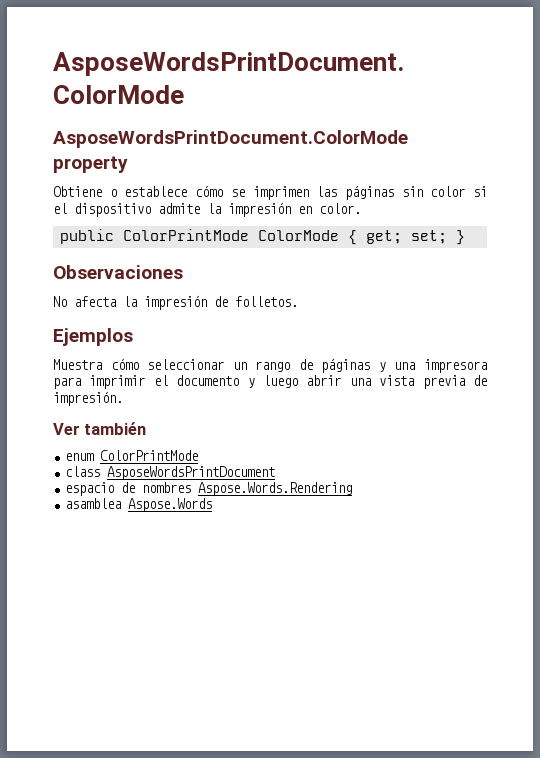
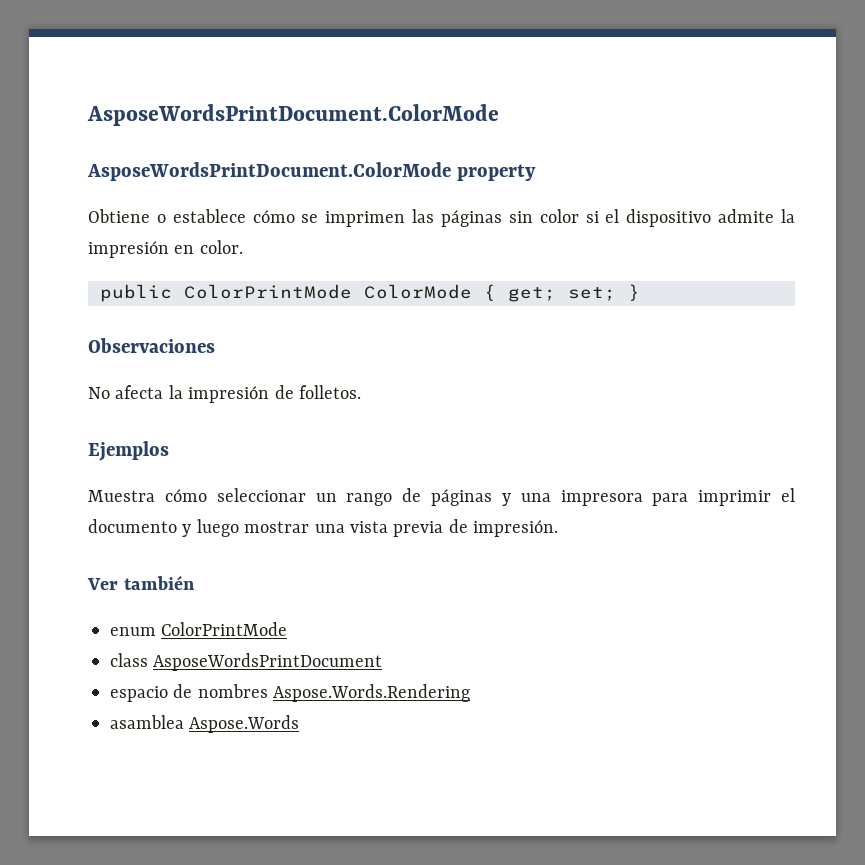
- Muestra cómo seleccionar un rango de páginas y una impresora para imprimir el documento y luego abrir una vista previa de impresión.
+ Muestra cómo seleccionar un rango de páginas y una impresora para imprimir el documento y luego mostrar una vista previa de impresión.

